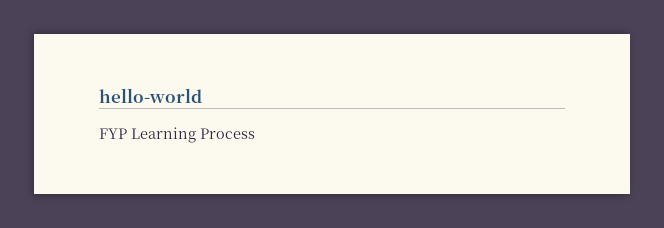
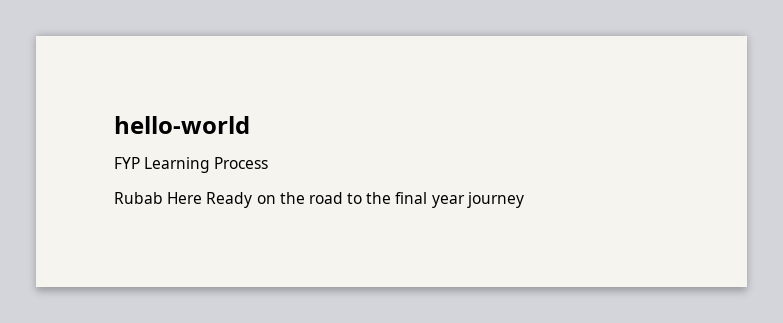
+ Rubab Here Ready on the road to the final year journey

